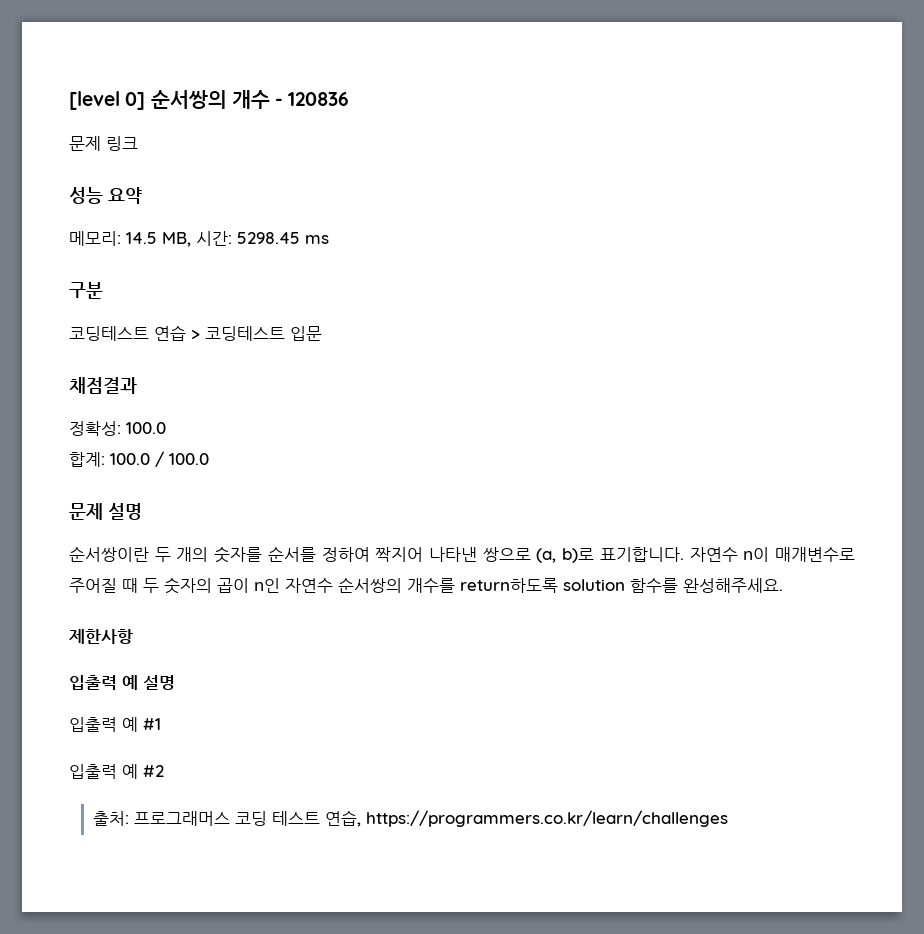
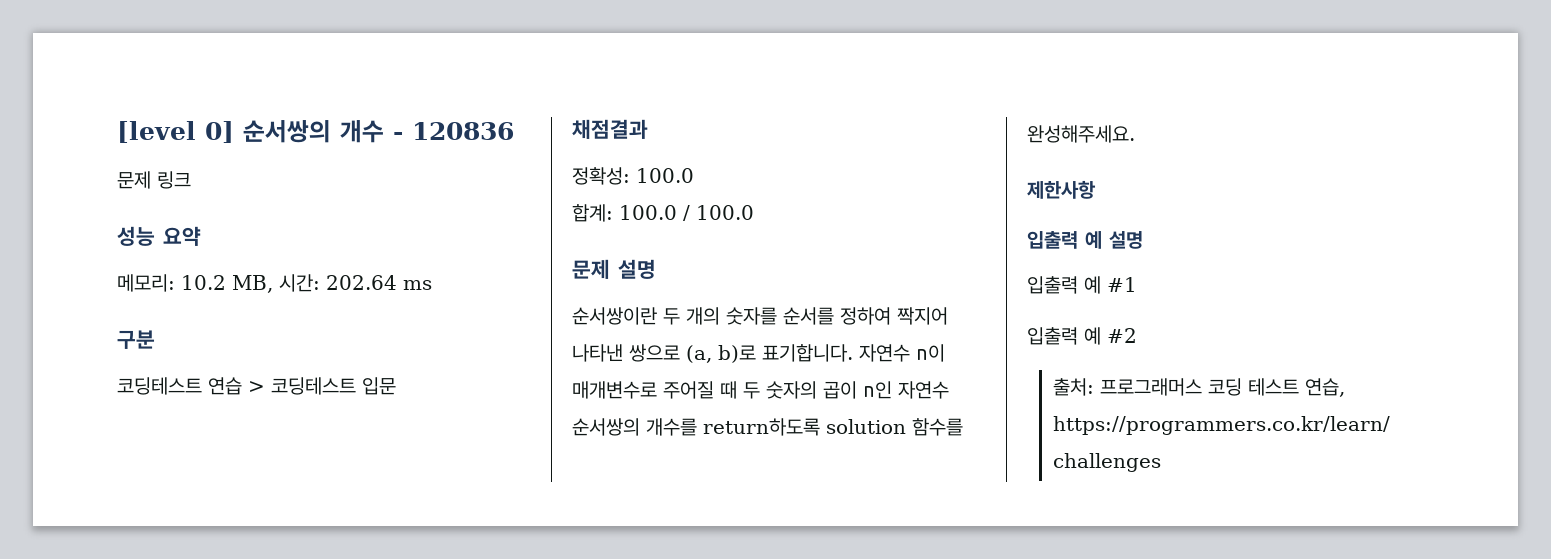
- 메모리: 14.5 MB, 시간: 5298.45 ms
+ 메모리: 10.2 MB, 시간: 202.64 ms

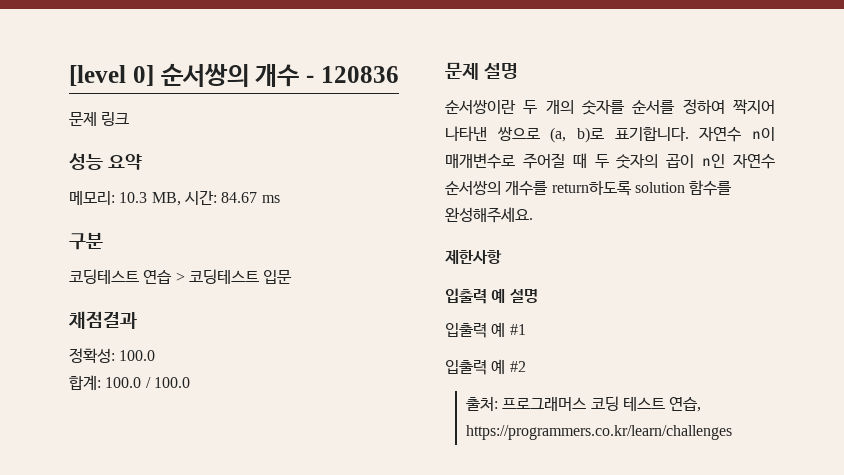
- 메모리: 10.2 MB, 시간: 202.64 ms
+ 메모리: 10.3 MB, 시간: 84.67 ms

